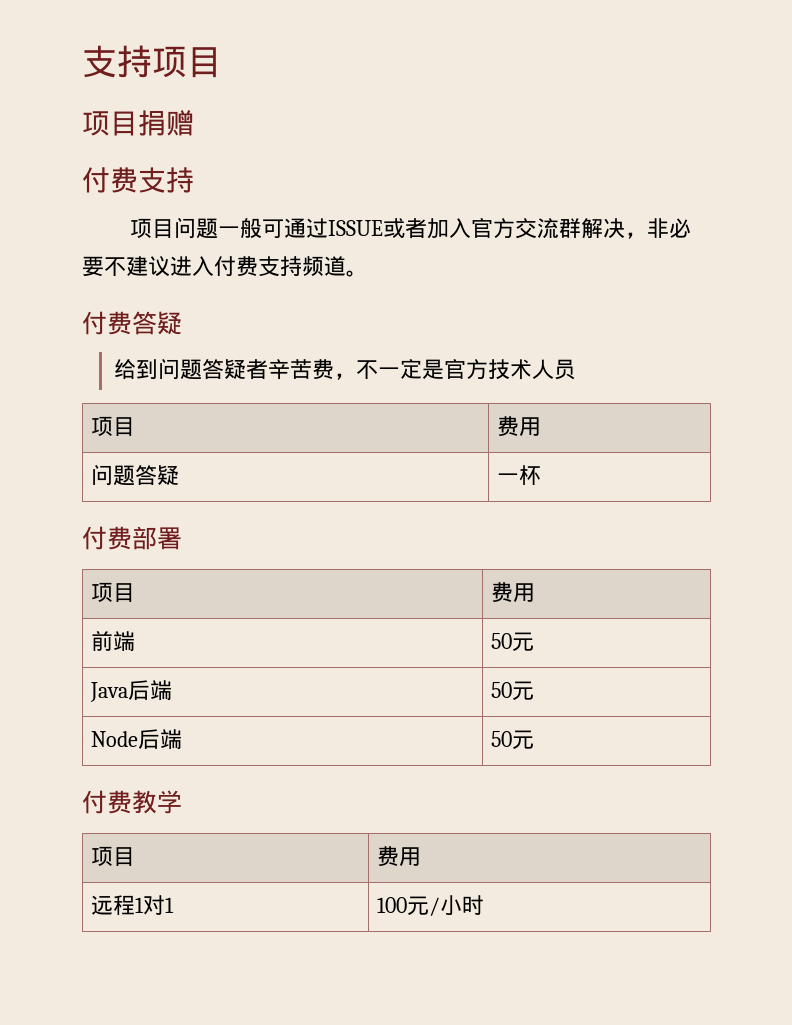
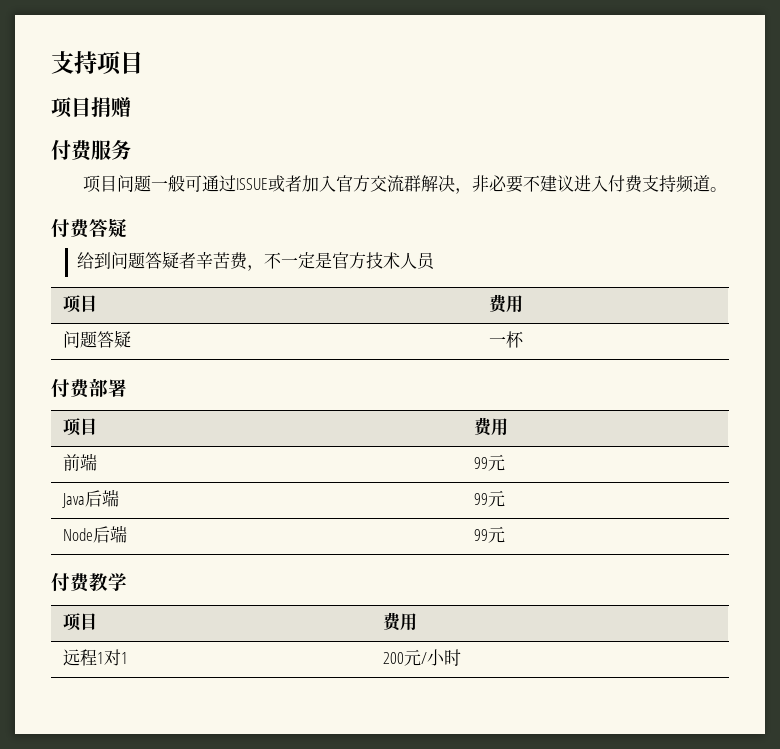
  项目捐赠
- 付费支持
+ 付费服务
- 前端 | 50元
+ 前端 | 99元
- Java后端 | 50元
+ Java后端 | 99元
- Node后端 | 50元
+ Node后端 | 99元
- 远程1对1 | 100元/小时
+ 远程1对1 | 200元/小时

